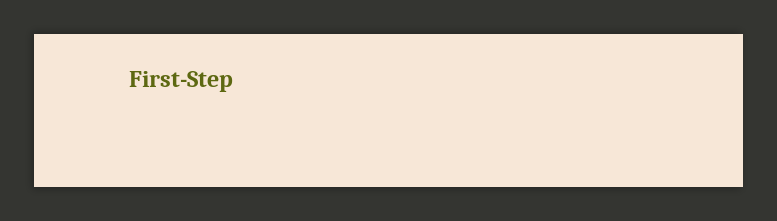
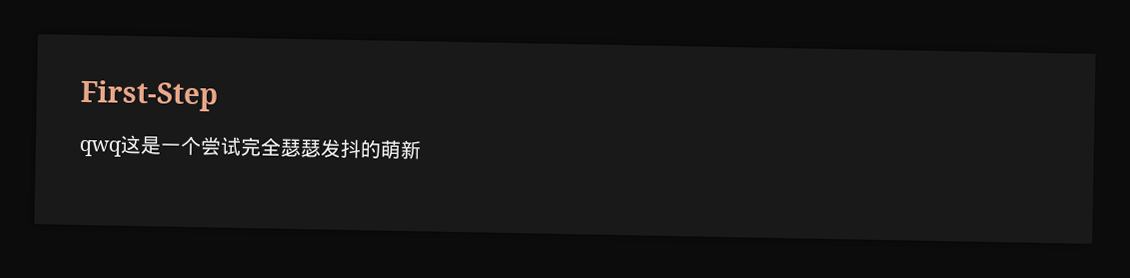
+ qwq这是一个尝试完全瑟瑟发抖的萌新

